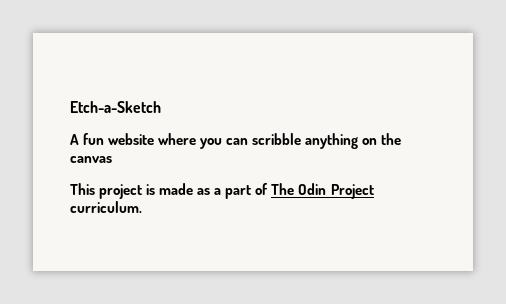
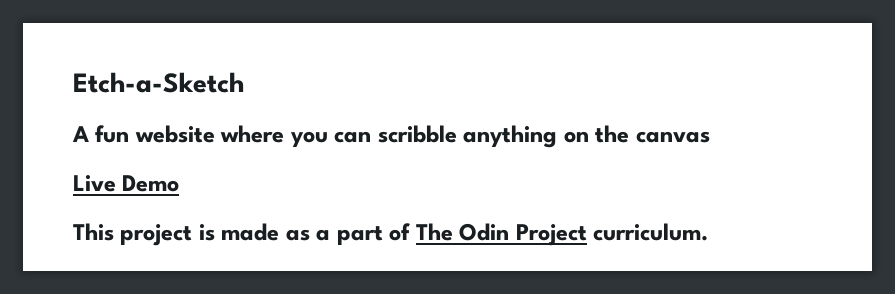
+ Live Demo

